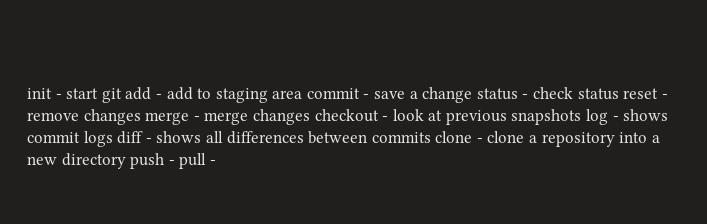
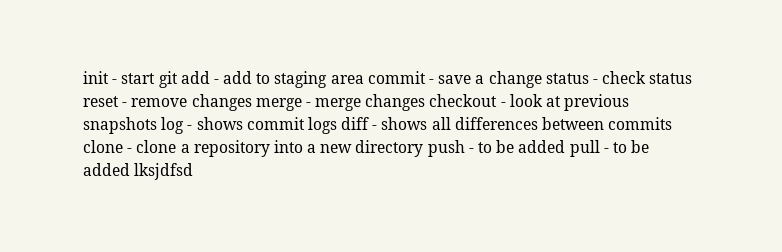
- init - start git add - add to staging area commit - save a change status - check status reset - remove changes merge - merge changes checkout - look at previous snapshots log - shows commit logs diff - shows all differences between commits clone - clone a repository into a new directory push - pull -
+ init - start git add - add to staging area commit - save a change status - check status reset - remove changes merge - merge changes checkout - look at previous snapshots log - shows commit logs diff - shows all differences between commits clone - clone a repository into a new directory push - to be added pull - to be added lksjdfsd

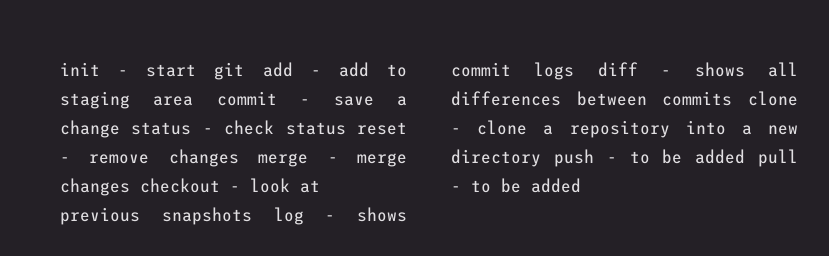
- init - start git add - add to staging area commit - save a change status - check status reset - remove changes merge - merge changes checkout - look at previous snapshots log - shows commit logs diff - shows all differences between commits clone - clone a repository into a new directory push - to be added pull - to be added lksjdfsd
+ init - start git add - add to staging area commit - save a change status - check status reset - remove changes merge - merge changes checkout - look at previous snapshots log - shows commit logs diff - shows all differences between commits clone - clone a repository into a new directory push - to be added pull - to be added

